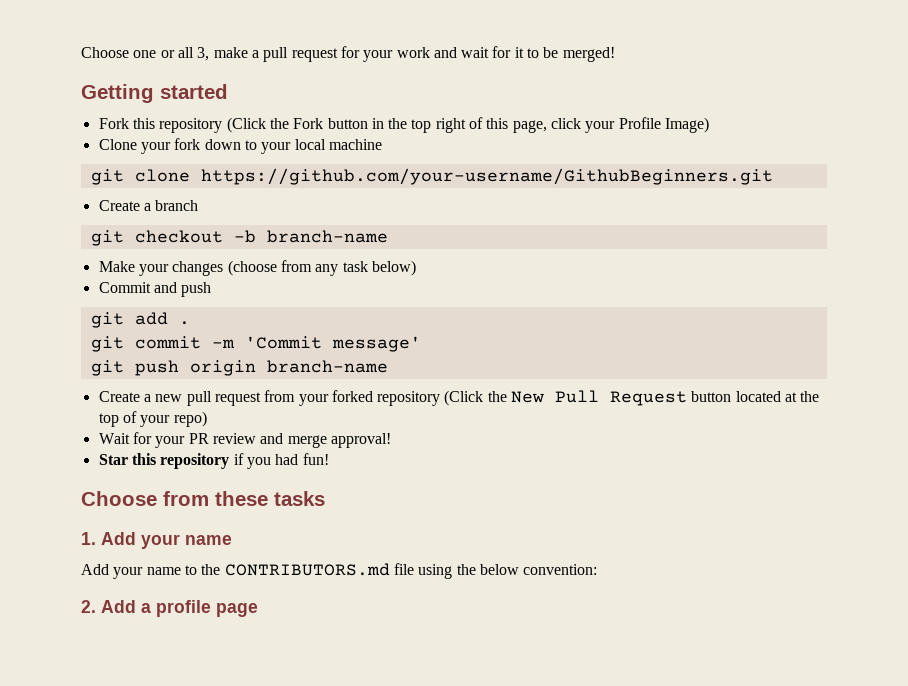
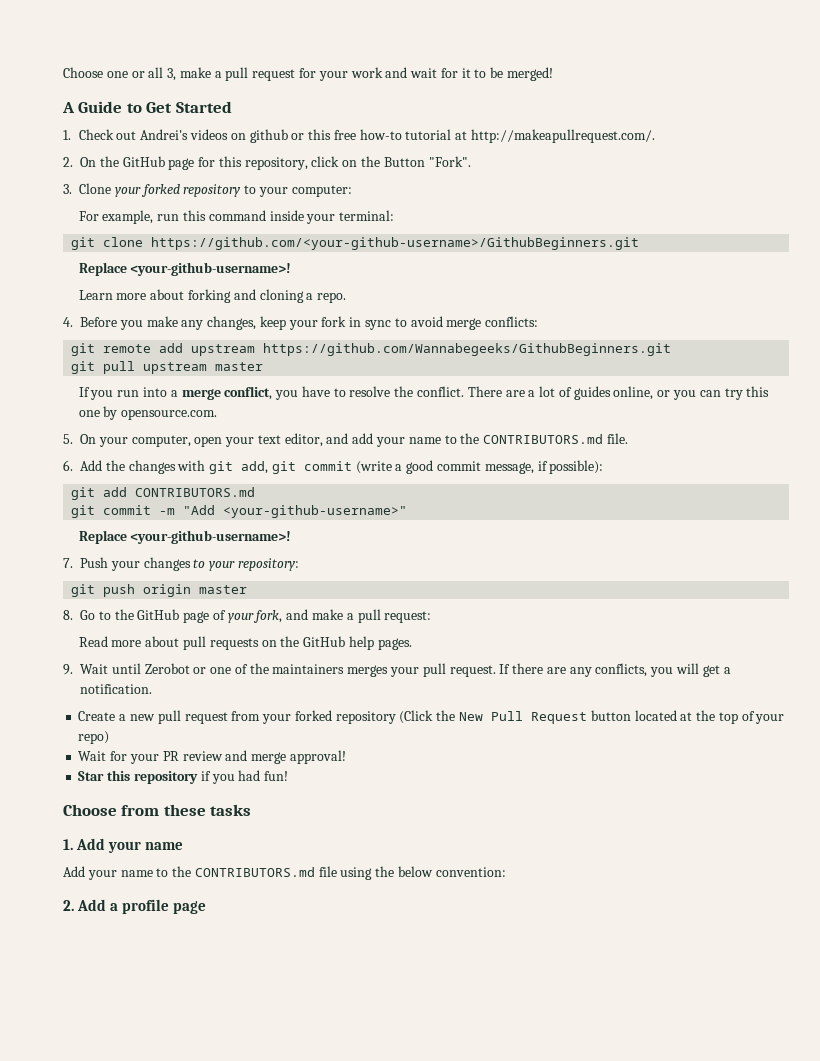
- Getting started
- Fork this repository (Click the Fork button in the top right of this page, click your Profile Image)
- Clone your fork down to your local machine
- git clone https://github.com/your-username/GithubBeginners.git
- Create a branch
- git checkout -b branch-name
- Make your changes (choose from any task below)
- Commit and push
+ A Guide to Get Started
+ 1. Check out Andrei's videos on github or this free how-to tutorial at http://makeapullrequest.com/.
+ 2. On the GitHub page for this repository, click on the Button "Fork".
+ 3. Clone your forked repository to your computer:
+ For example, run this command inside your terminal:
+ git clone https://github.com/<your-github-username>/GithubBeginners.git
+ Replace <your-github-username>!
+ Learn more about forking and cloning a repo.
+ 4. Before you make any changes, keep your fork in sync to avoid merge conflicts:
+ git remote add upstream https://github.com/Wannabegeeks/GithubBeginners.git
+ git pull upstream master
+ If you run into a merge conflict, you have to resolve the conflict. There are a lot of guides online, or you can try this one by opensource.com.
+ 5. On your computer, open your text editor, and add your name to the CONTRIBUTORS.md file.
+ 6. Add the changes with git add, git commit (write a good commit message, if possible):
- git add .
+ git add CONTRIBUTORS.md
- git commit -m 'Commit message'
- git push origin branch-name
+ git commit -m "Add <your-github-username>"
+ Replace <your-github-username>!
+ 7. Push your changes to your repository:
+ git push origin master
+ 8. Go to the GitHub page of your fork, and make a pull request:
+ Read more about pull requests on the GitHub help pages.
+ 9. Wait until Zerobot or one of the maintainers merges your pull request. If there are any conflicts, you will get a notification.

